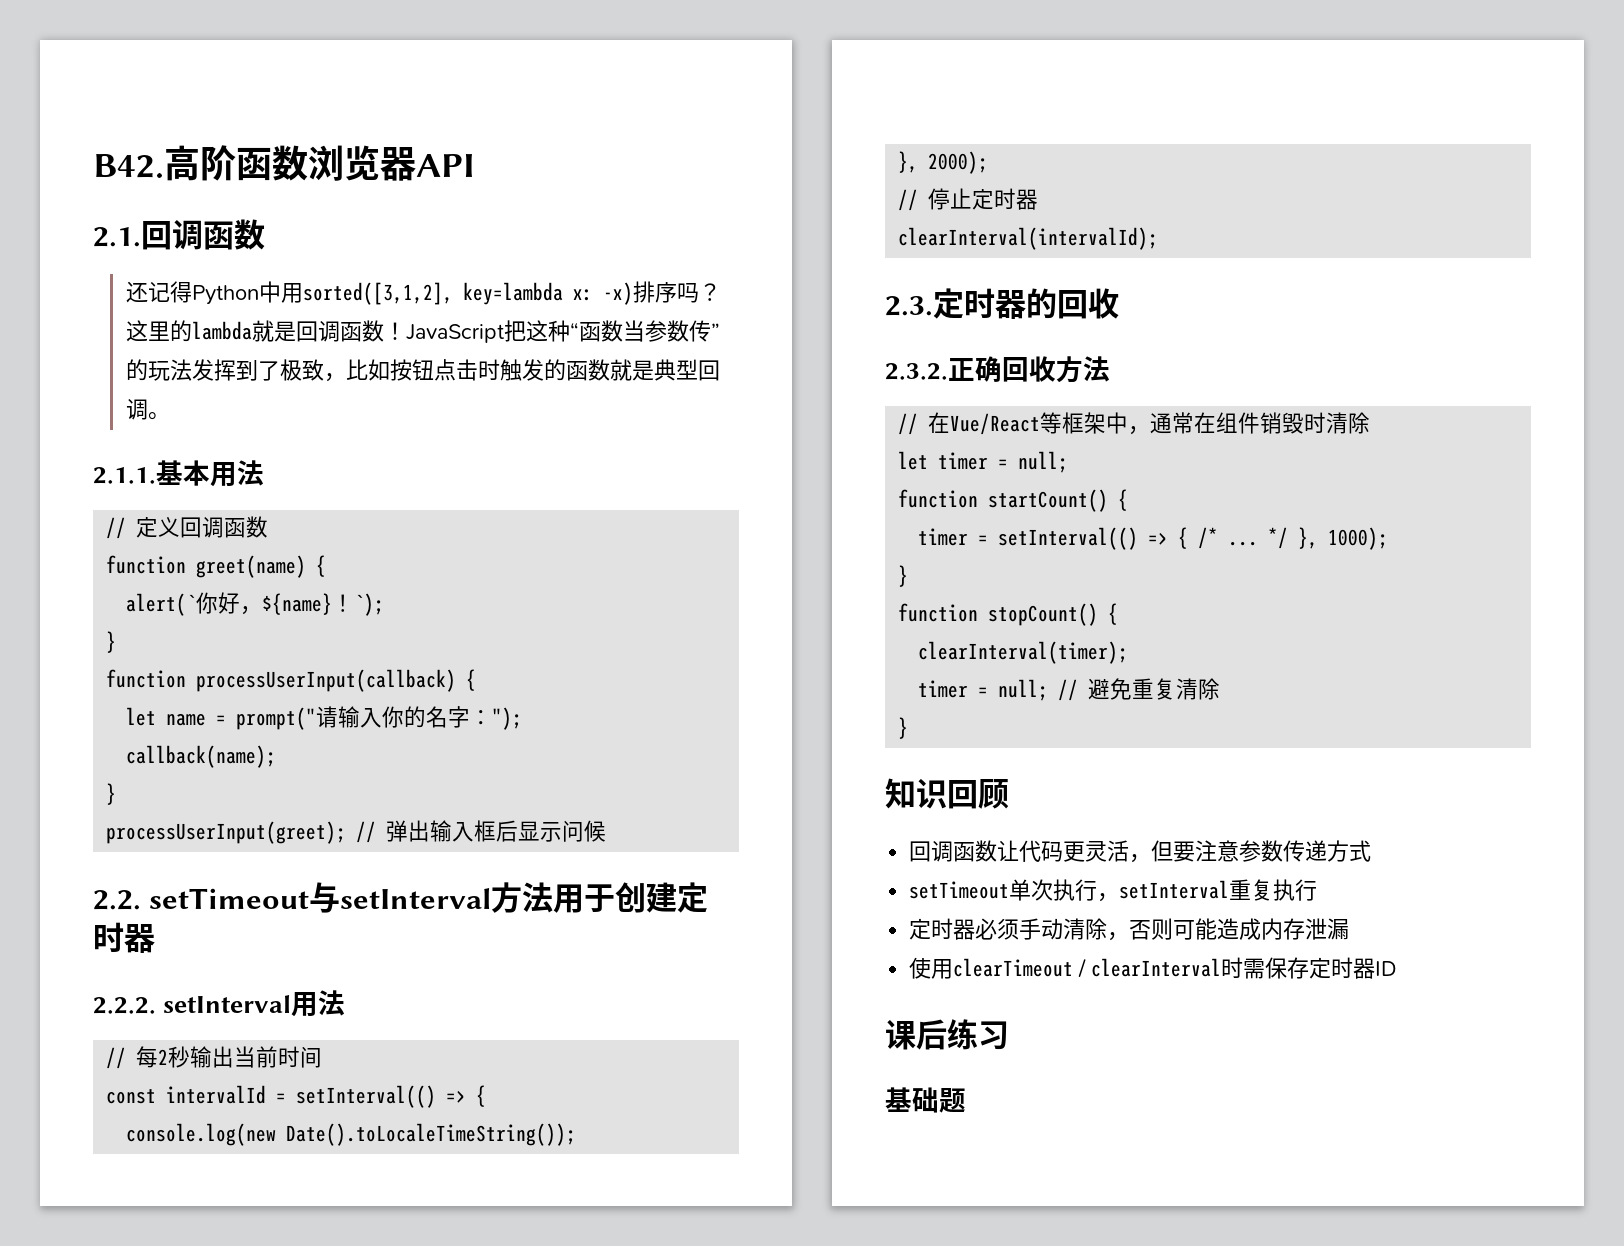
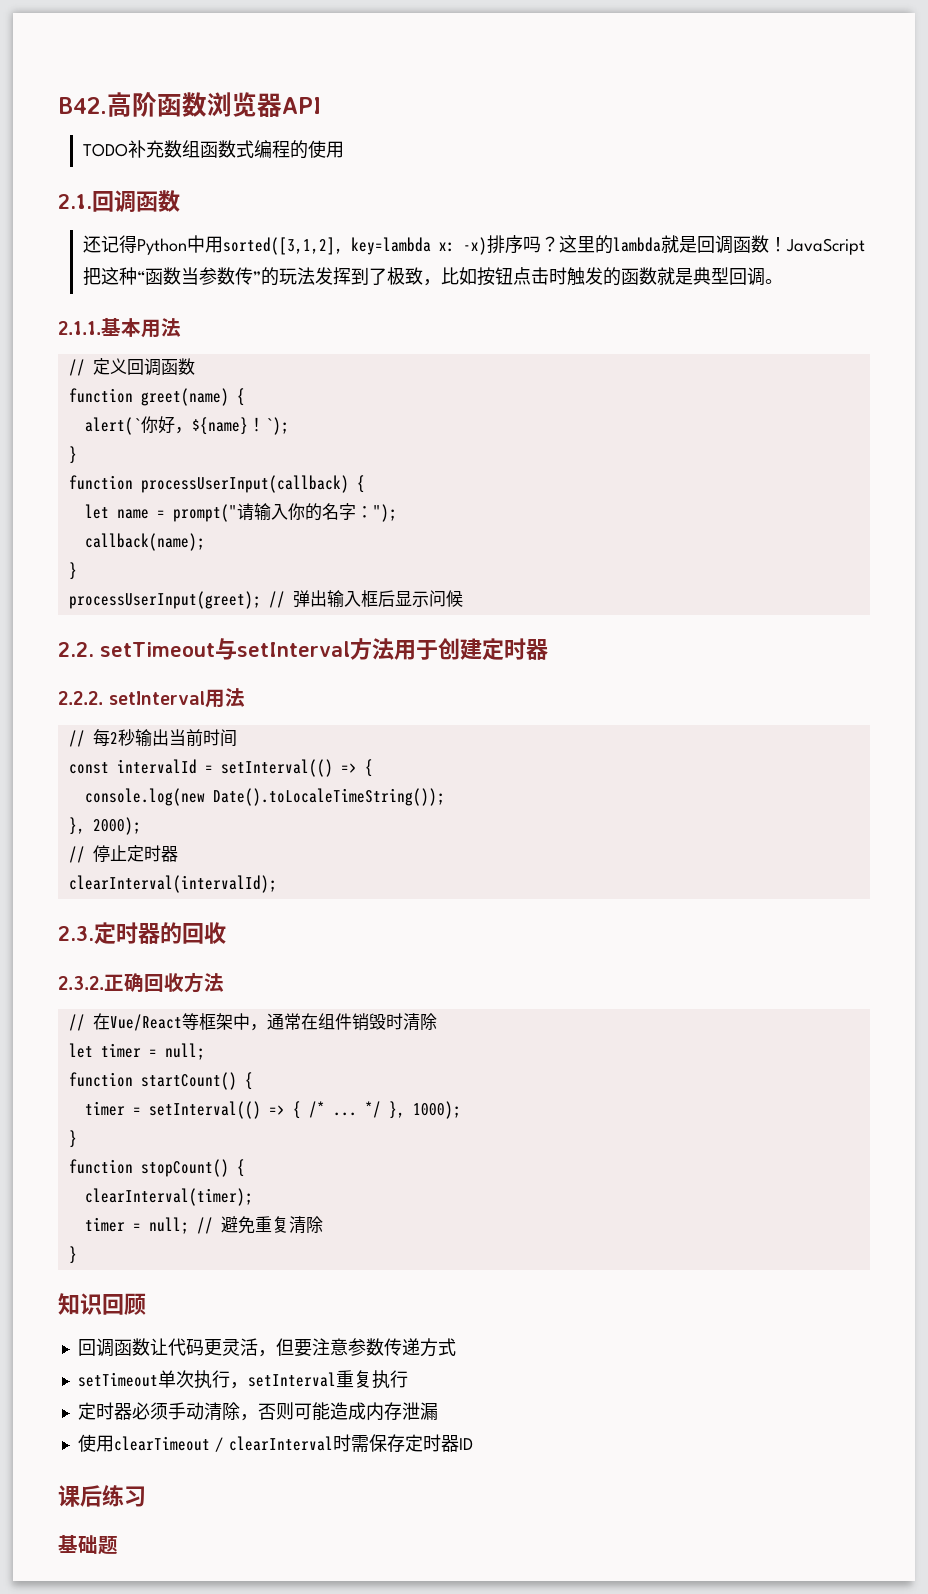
+ TODO补充数组函数式编程的使用

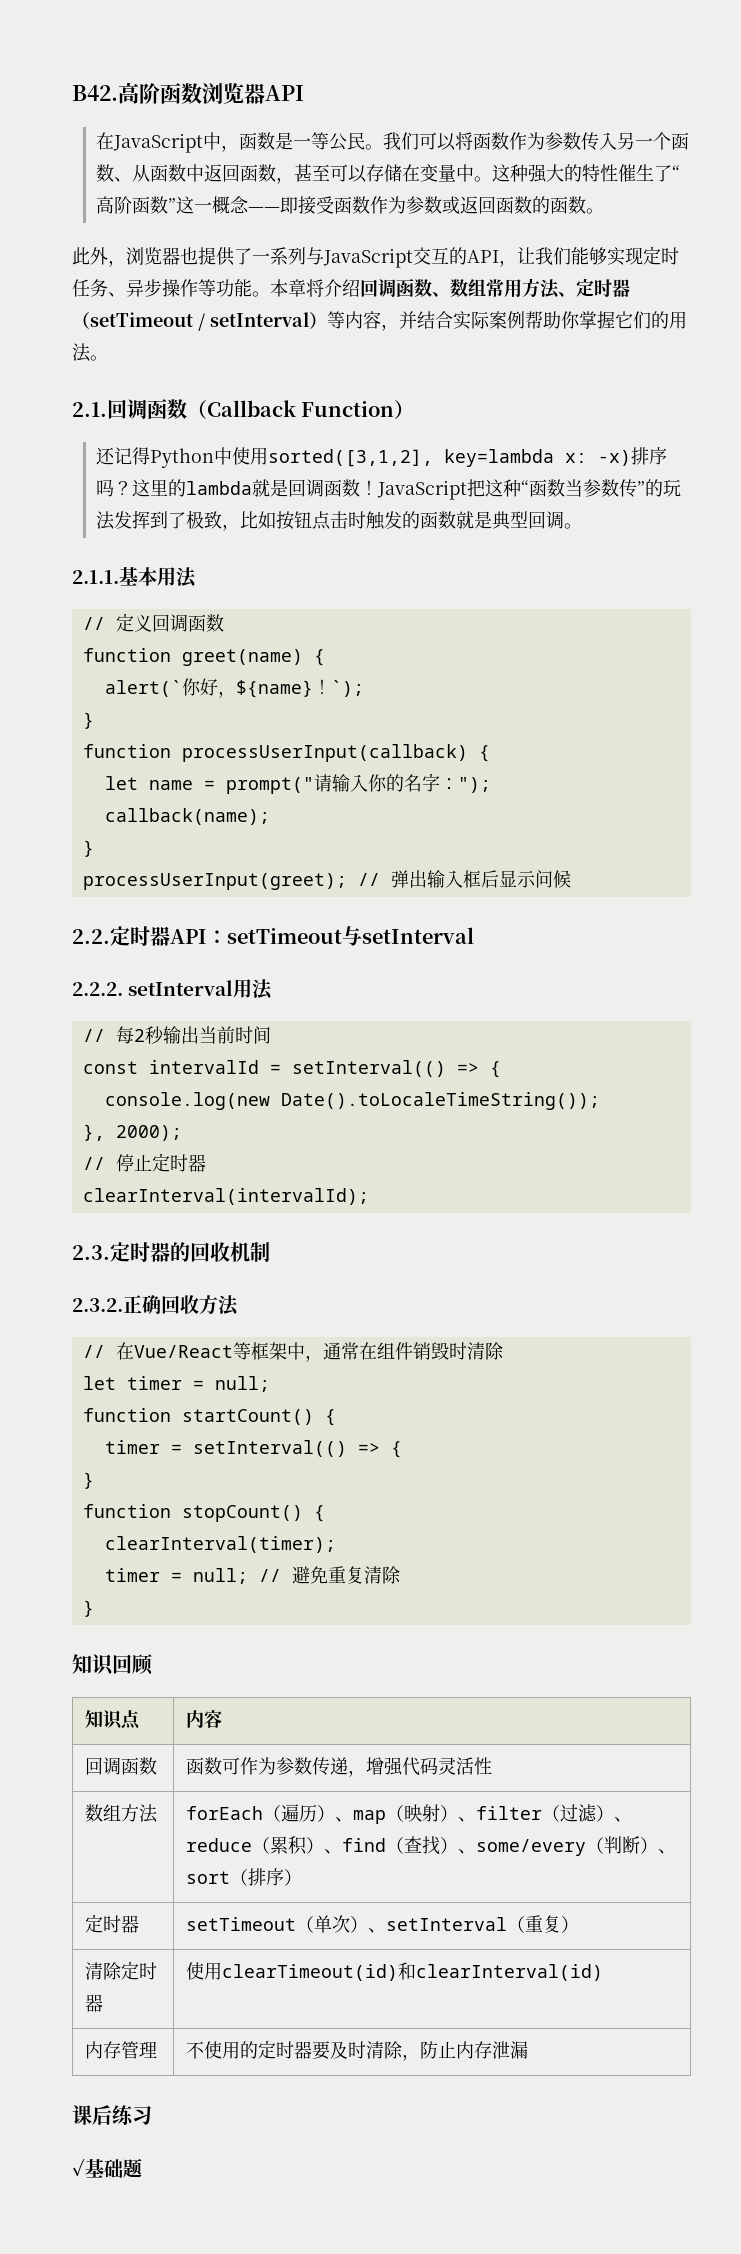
- TODO补充数组函数式编程的使用
+ 在JavaScript中，函数是一等公民。我们可以将函数作为参数传入另一个函数、从函数中返回函数，甚至可以存储在变量中。这种强大的特性催生了“高阶函数”这一概念——即接受函数作为参数或返回函数的函数。
+ 此外，浏览器也提供了一系列与JavaScript交互的API，让我们能够实现定时任务、异步操作等功能。本章将介绍回调函数、数组常用方法、定时器（setTimeout / setInterval）等内容，并结合实际案例帮助你掌握它们的用法。
- 2.1.回调函数
+ 2.1.回调函数（Callback Function）
- 还记得Python中用sorted([3,1,2], key=lambda x: -x)排序吗？
+ 还记得Python中使用sorted([3,1,2], key=lambda x: -x)排序吗？
- 2.2. setTimeout与setInterval方法用于创建定时器
+ 2.2.定时器API：setTimeout与setInterval
- 2.3.定时器的回收
+ 2.3.定时器的回收机制
- timer = setInterval(() => { /* ... */ }, 1000);
+ timer = setInterval(() => {
- 回调函数让代码更灵活，但要注意参数传递方式
- setTimeout单次执行，setInterval重复执行
- 定时器必须手动清除，否则可能造成内存泄漏
- 使用clearTimeout / clearInterval时需保存定时器ID
+ 知识点 | 内容
+ 回调函数 | 函数可作为参数传递，增强代码灵活性
+ 数组方法 | forEach（遍历）、map（映射）、filter（过滤）、reduce（累积）、find（查找）、some/every（判断）、sort（排序）
+ 定时器 | setTimeout（单次）、setInterval（重复）
+ 清除定时器 | 使用clearTimeout(id)和clearInterval(id)
+ 内存管理 | 不使用的定时器要及时清除，防止内存泄漏
- 基础题
+ ✓基础题

